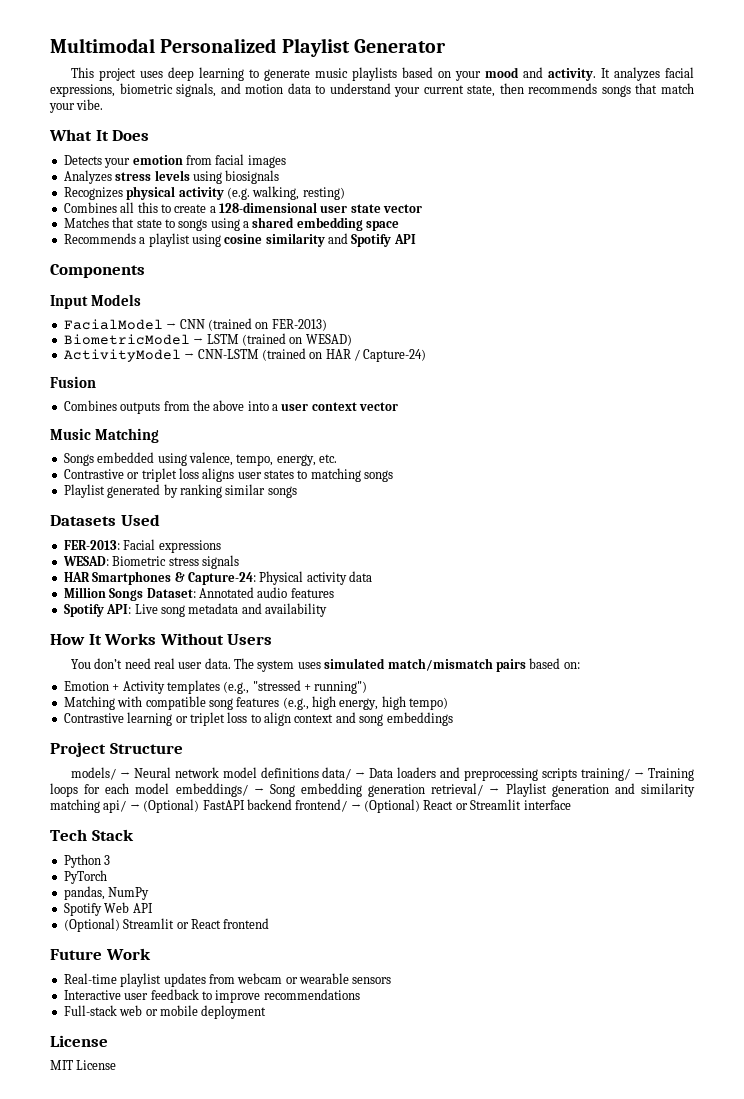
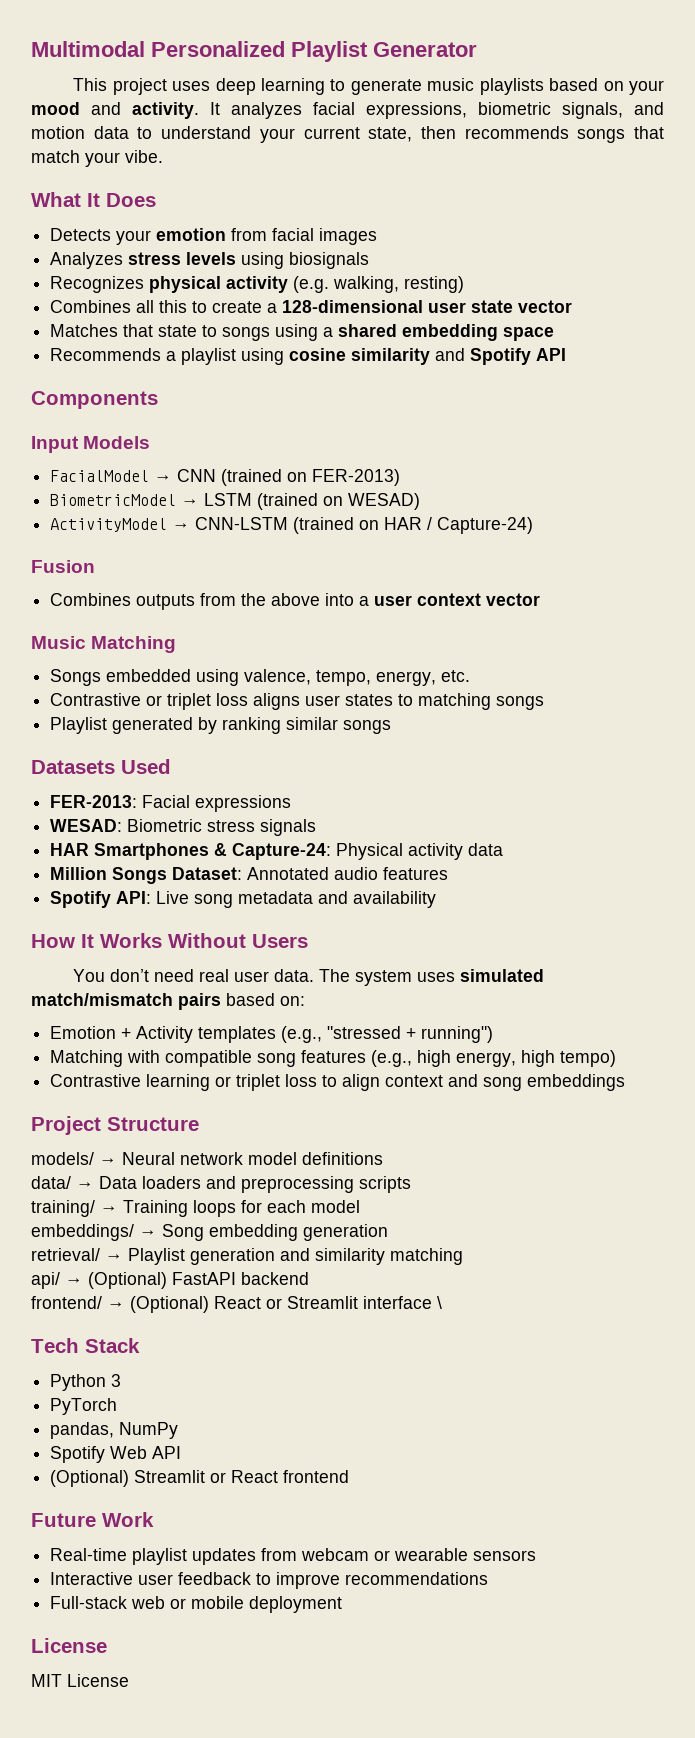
- models/ → Neural network model definitions data/ → Data loaders and preprocessing scripts training/ → Training loops for each model embeddings/ → Song embedding generation retrieval/ → Playlist generation and similarity matching api/ → (Optional) FastAPI backend frontend/ → (Optional) React or Streamlit interface
+ models/ → Neural network model definitions
+ data/ → Data loaders and preprocessing scripts
+ training/ → Training loops for each model
+ embeddings/ → Song embedding generation
+ retrieval/ → Playlist generation and similarity matching
+ api/ → (Optional) FastAPI backend
+ frontend/ → (Optional) React or Streamlit interface \

